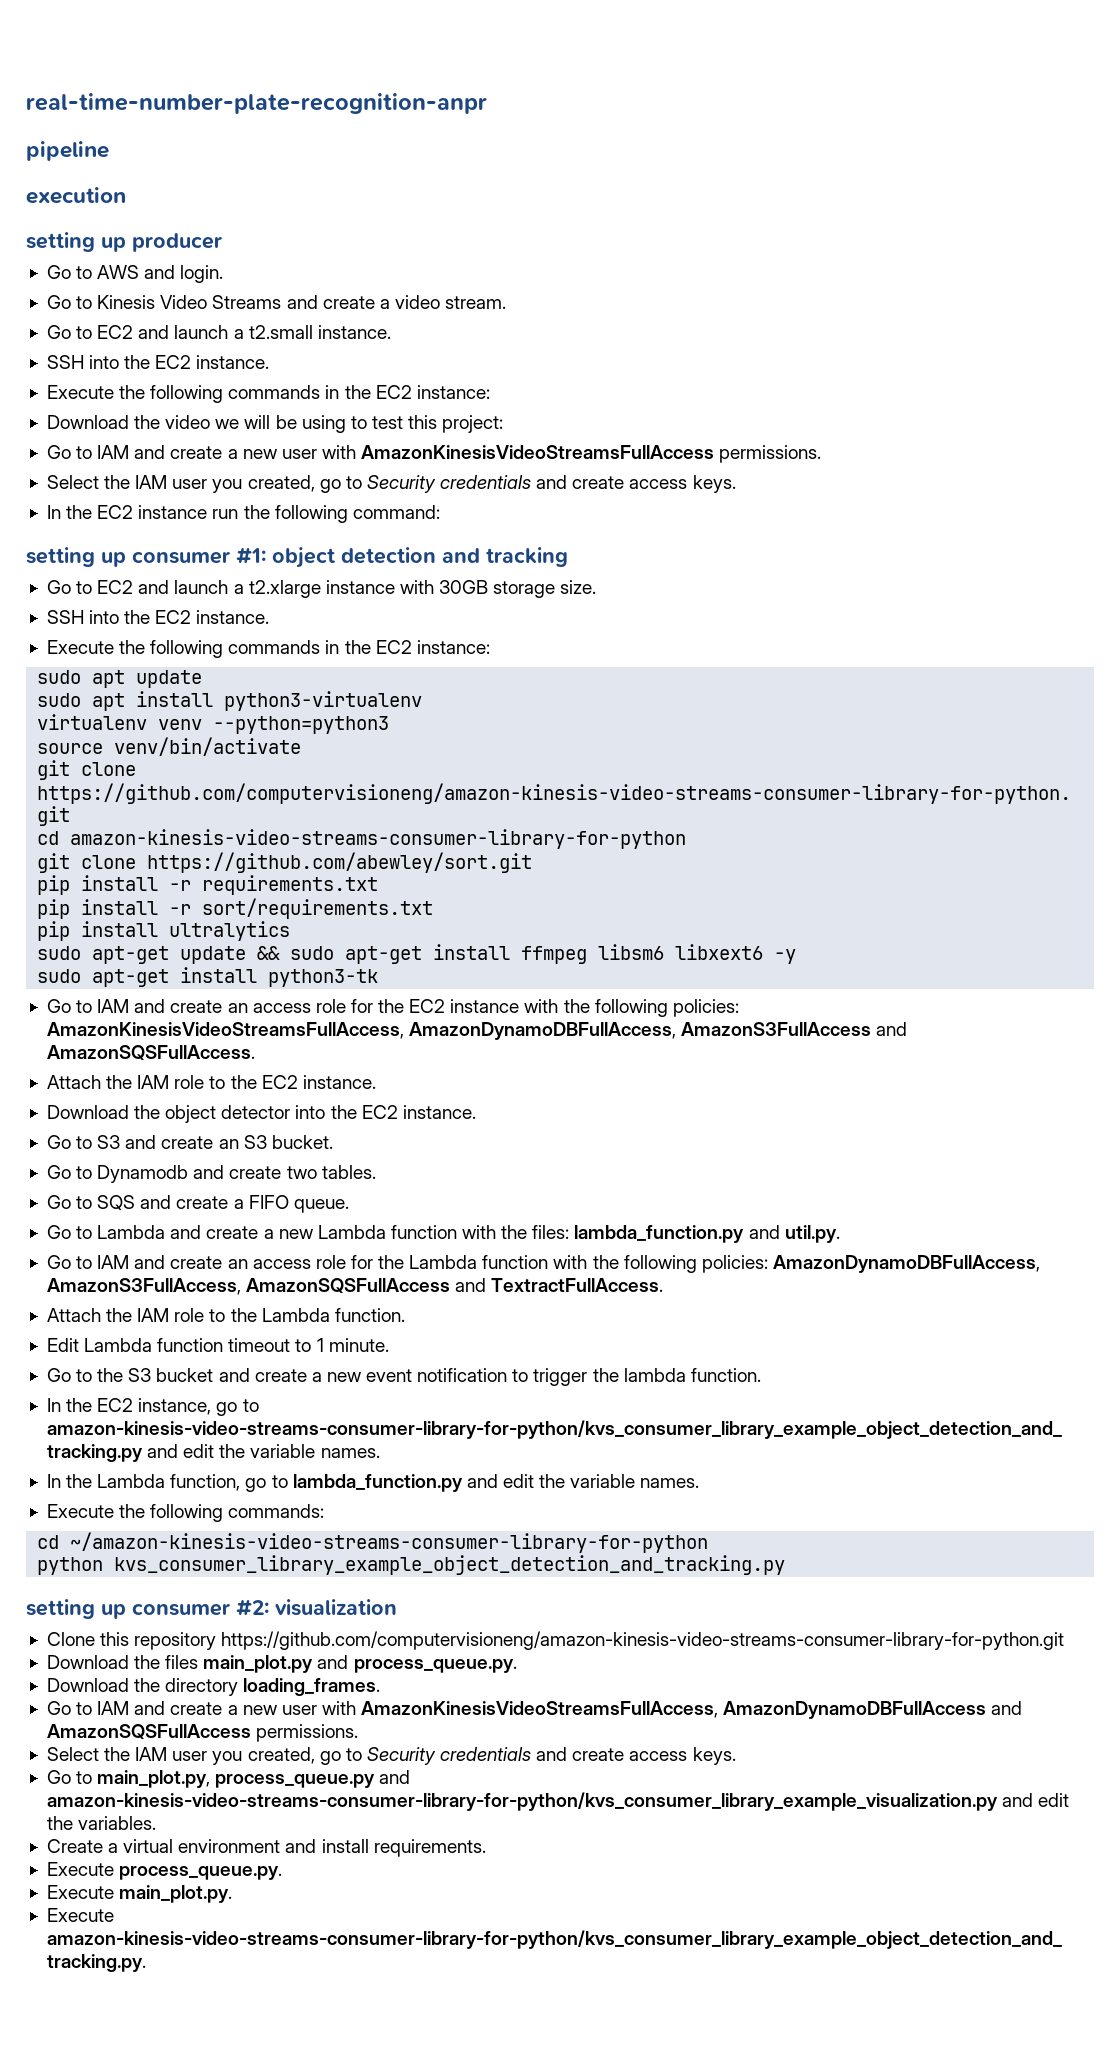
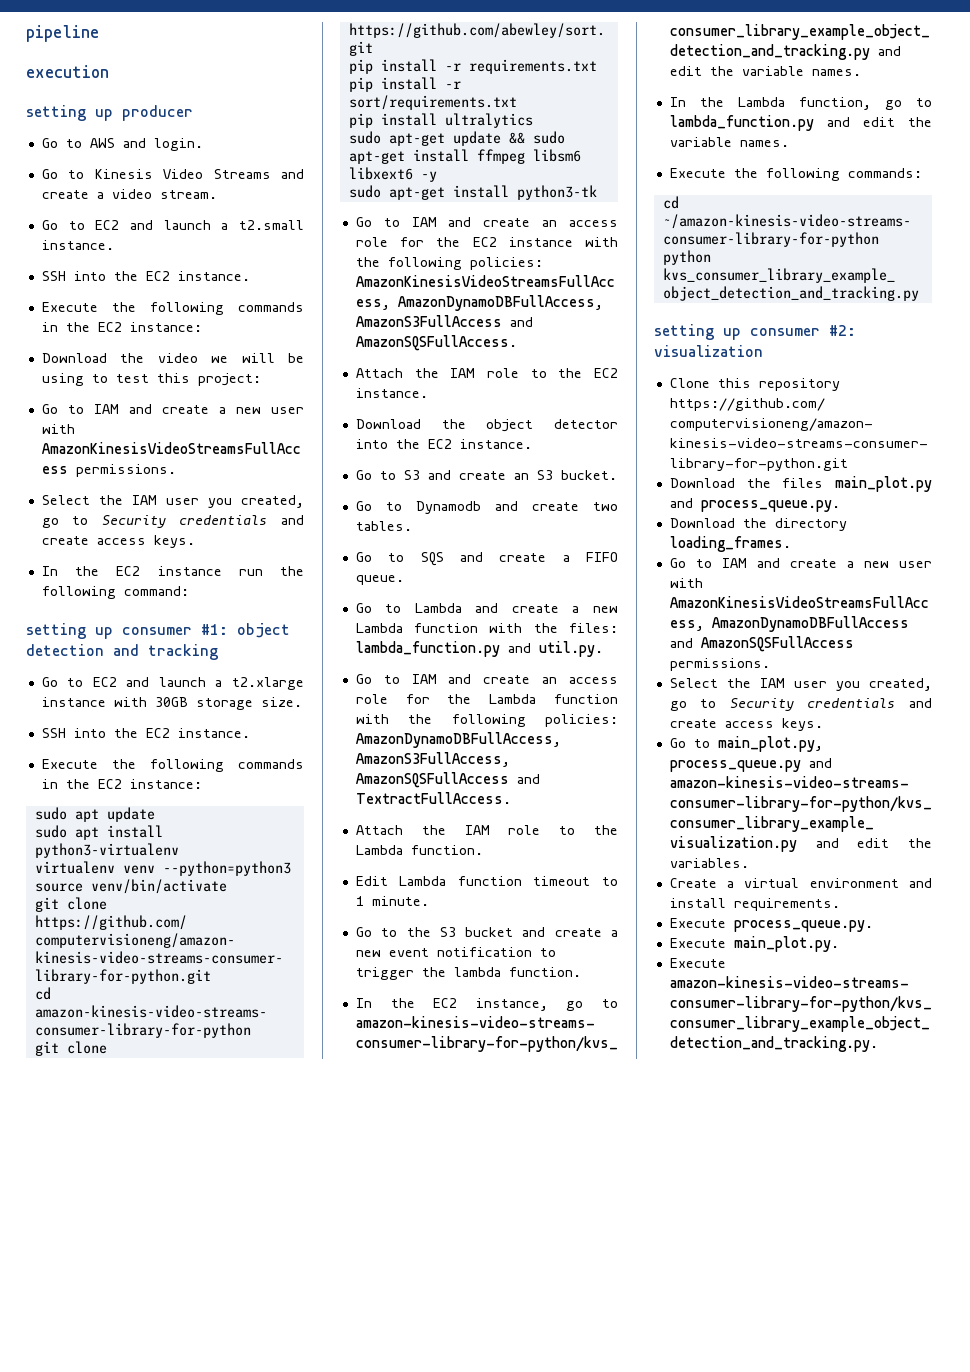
- real-time-number-plate-recognition-anpr

